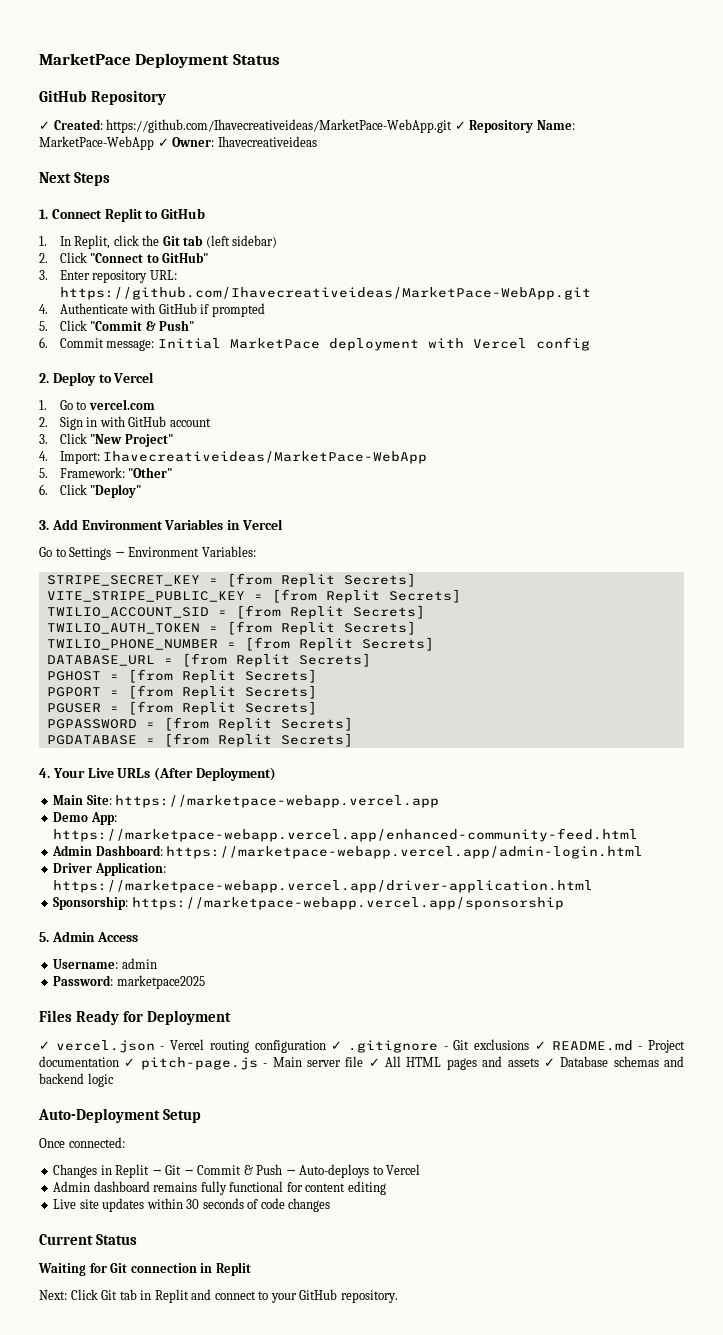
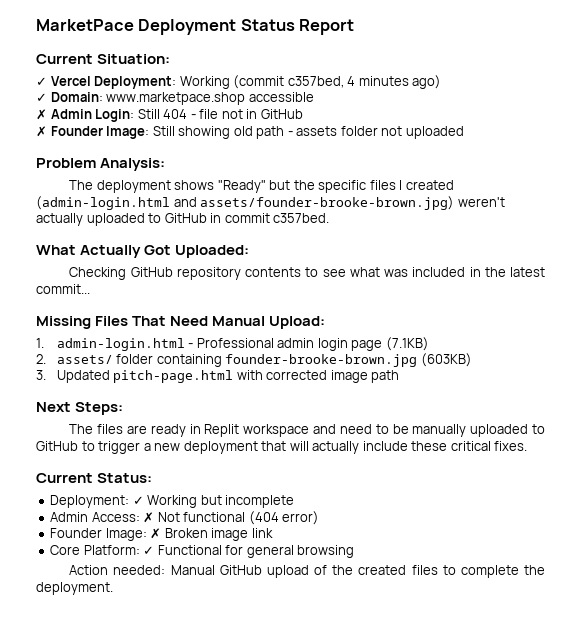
- MarketPace Deployment Status
- GitHub Repository
- ✓ Created: https://github.com/Ihavecreativeideas/MarketPace-WebApp.git ✓ Repository Name: MarketPace-WebApp ✓ Owner: Ihavecreativeideas
- Next Steps
- 1. Connect Replit to GitHub
- 1. In Replit, click the Git tab (left sidebar)
- 2. Click "Connect to GitHub"
- 3. Enter repository URL: https://github.com/Ihavecreativeideas/MarketPace-WebApp.git
- 4. Authenticate with GitHub if prompted
- 5. Click "Commit & Push"
- 6. Commit message: Initial MarketPace deployment with Vercel config
- 2. Deploy to Vercel
- 1. Go to vercel.com
- 2. Sign in with GitHub account
- 3. Click "New Project"
- 4. Import: Ihavecreativeideas/MarketPace-WebApp
- 5. Framework: "Other"
- 6. Click "Deploy"
- 3. Add Environment Variables in Vercel
- Go to Settings → Environment Variables:
- STRIPE_SECRET_KEY = [from Replit Secrets]
- VITE_STRIPE_PUBLIC_KEY = [from Replit Secrets]
- TWILIO_ACCOUNT_SID = [from Replit Secrets]
- TWILIO_AUTH_TOKEN = [from Replit Secrets]
- TWILIO_PHONE_NUMBER = [from Replit Secrets]
- DATABASE_URL = [from Replit Secrets]
- PGHOST = [from Replit Secrets]
- PGPORT = [from Replit Secrets]
- PGUSER = [from Replit Secrets]
- PGPASSWORD = [from Replit Secrets]
- PGDATABASE = [from Replit Secrets]
- 4. Your Live URLs (After Deployment)
- Main Site: https://marketpace-webapp.vercel.app
- Demo App: https://marketpace-webapp.vercel.app/enhanced-community-feed.html
- Admin Dashboard: https://marketpace-webapp.vercel.app/admin-login.html
- Driver Application: https://marketpace-webapp.vercel.app/driver-application.html
- Sponsorship: https://marketpace-webapp.vercel.app/sponsorship
- 5. Admin Access
- Username: admin
- Password: marketpace2025
- Files Ready for Deployment
- ✓ vercel.json - Vercel routing configuration ✓ .gitignore - Git exclusions ✓ README.md - Project documentation ✓ pitch-page.js - Main server file ✓ All HTML pages and assets ✓ Database schemas and backend logic
- Auto-Deployment Setup
- Once connected:
- Changes in Replit → Git → Commit & Push → Auto-deploys to Vercel
- Admin dashboard remains fully functional for content editing
- Live site updates within 30 seconds of code changes
- Current Status
- Waiting for Git connection in Replit
- Next: Click Git tab in Replit and connect to your GitHub repository.
+ MarketPace Deployment Status Report
+ Current Situation:
+ ✓ Vercel Deployment: Working (commit c357bed, 4 minutes ago)
+ ✓ Domain: www.marketpace.shop accessible
+ ✗ Admin Login: Still 404 - file not in GitHub
+ ✗ Founder Image: Still showing old path - assets folder not uploaded
+ Problem Analysis:
+ The deployment shows "Ready" but the specific files I created (admin-login.html and assets/founder-brooke-brown.jpg) weren't actually uploaded to GitHub in commit c357bed.
+ What Actually Got Uploaded:
+ Checking GitHub repository contents to see what was included in the latest commit...
+ Missing Files That Need Manual Upload:
+ 1. admin-login.html - Professional admin login page (7.1KB)
+ 2. assets/ folder containing founder-brooke-brown.jpg (603KB)
+ 3. Updated pitch-page.html with corrected image path
+ Next Steps:
+ The files are ready in Replit workspace and need to be manually uploaded to GitHub to trigger a new deployment that will actually include these critical fixes.
+ Current Status:
+ Deployment: ✓ Working but incomplete
+ Admin Access: ✗ Not functional (404 error)
+ Founder Image: ✗ Broken image link
+ Core Platform: ✓ Functional for general browsing
+ Action needed: Manual GitHub upload of the created files to complete the deployment.

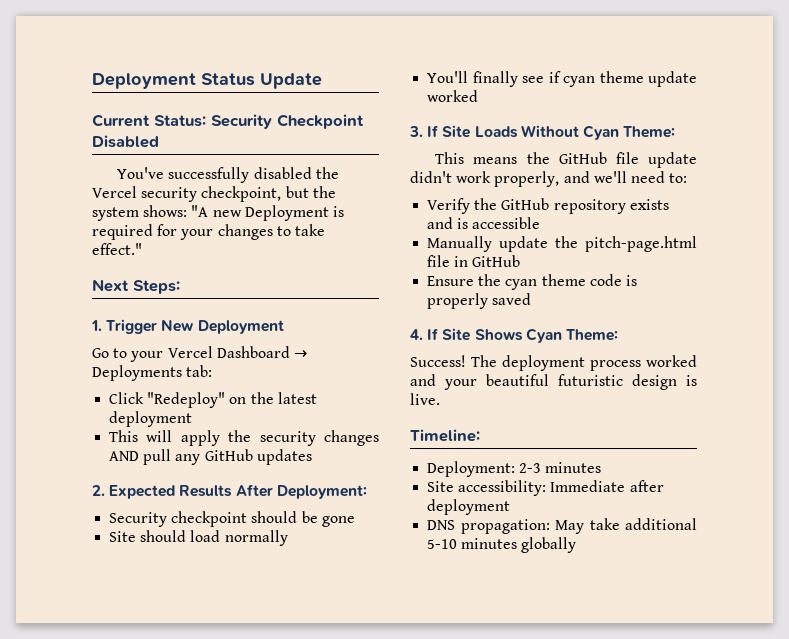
- MarketPace Deployment Status Report
- Current Situation:
- ✓ Vercel Deployment: Working (commit c357bed, 4 minutes ago)
- ✓ Domain: www.marketpace.shop accessible
- ✗ Admin Login: Still 404 - file not in GitHub
- ✗ Founder Image: Still showing old path - assets folder not uploaded
- Problem Analysis:
- The deployment shows "Ready" but the specific files I created (admin-login.html and assets/founder-brooke-brown.jpg) weren't actually uploaded to GitHub in commit c357bed.
- What Actually Got Uploaded:
- Checking GitHub repository contents to see what was included in the latest commit...
- Missing Files That Need Manual Upload:
- 1. admin-login.html - Professional admin login page (7.1KB)
- 2. assets/ folder containing founder-brooke-brown.jpg (603KB)
- 3. Updated pitch-page.html with corrected image path
+ Deployment Status Update
+ Current Status: Security Checkpoint Disabled
+ You've successfully disabled the Vercel security checkpoint, but the system shows: "A new Deployment is required for your changes to take effect."
  Next Steps:
- The files are ready in Replit workspace and need to be manually uploaded to GitHub to trigger a new deployment that will actually include these critical fixes.
- Current Status:
- Deployment: ✓ Working but incomplete
- Admin Access: ✗ Not functional (404 error)
- Founder Image: ✗ Broken image link
- Core Platform: ✓ Functional for general browsing
- Action needed: Manual GitHub upload of the created files to complete the deployment.
+ 1. Trigger New Deployment
+ Go to your Vercel Dashboard → Deployments tab:
+ Click "Redeploy" on the latest deployment
+ This will apply the security changes AND pull any GitHub updates
+ 2. Expected Results After Deployment:
+ Security checkpoint should be gone
+ Site should load normally
+ You'll finally see if cyan theme update worked
+ 3. If Site Loads Without Cyan Theme:
+ This means the GitHub file update didn't work properly, and we'll need to:
+ Verify the GitHub repository exists and is accessible
+ Manually update the pitch-page.html file in GitHub
+ Ensure the cyan theme code is properly saved
+ 4. If Site Shows Cyan Theme:
+ Success! The deployment process worked and your beautiful futuristic design is live.
+ Timeline:
+ Deployment: 2-3 minutes
+ Site accessibility: Immediate after deployment
+ DNS propagation: May take additional 5-10 minutes globally

